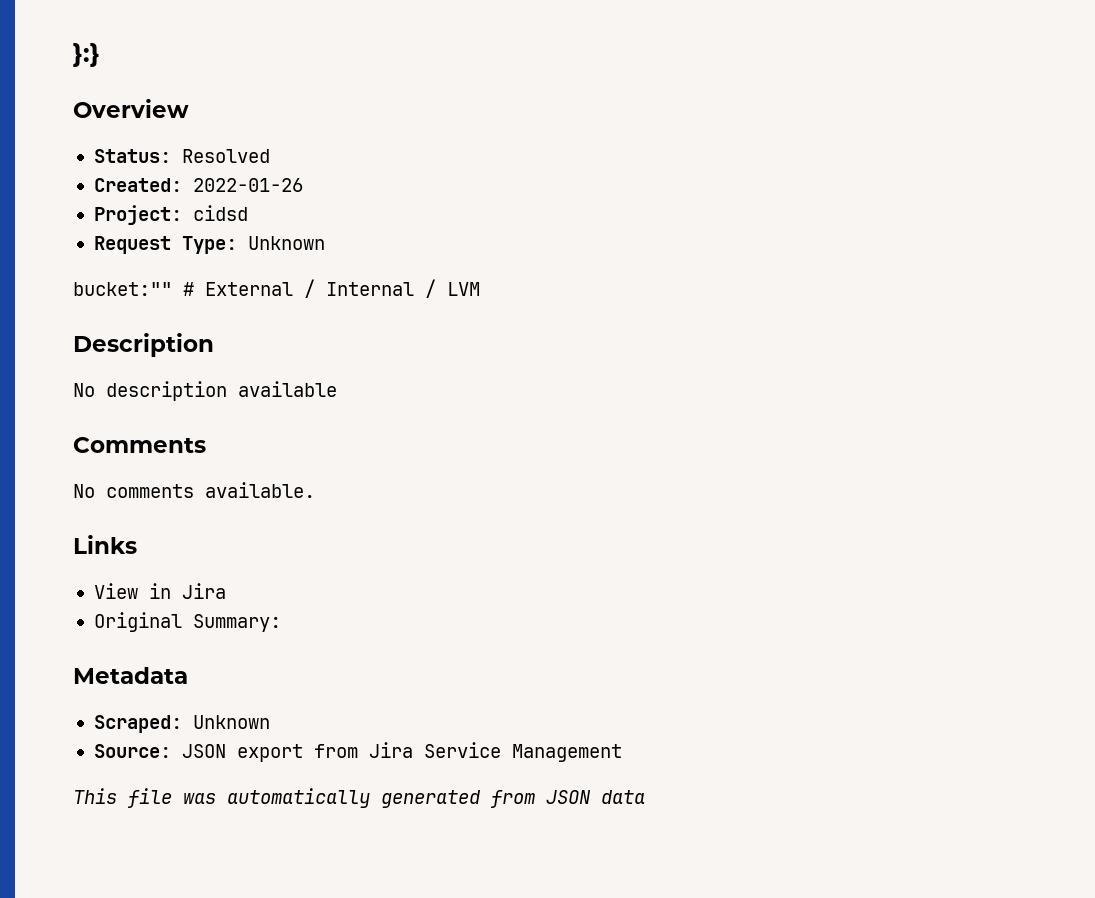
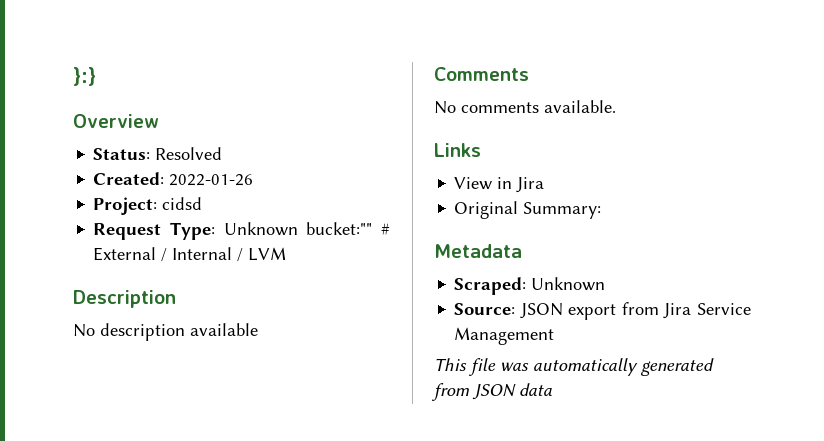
- Request Type: Unknown
- bucket:"" # External / Internal / LVM
+ Request Type: Unknown bucket:"" # External / Internal / LVM

